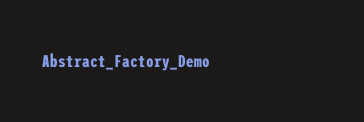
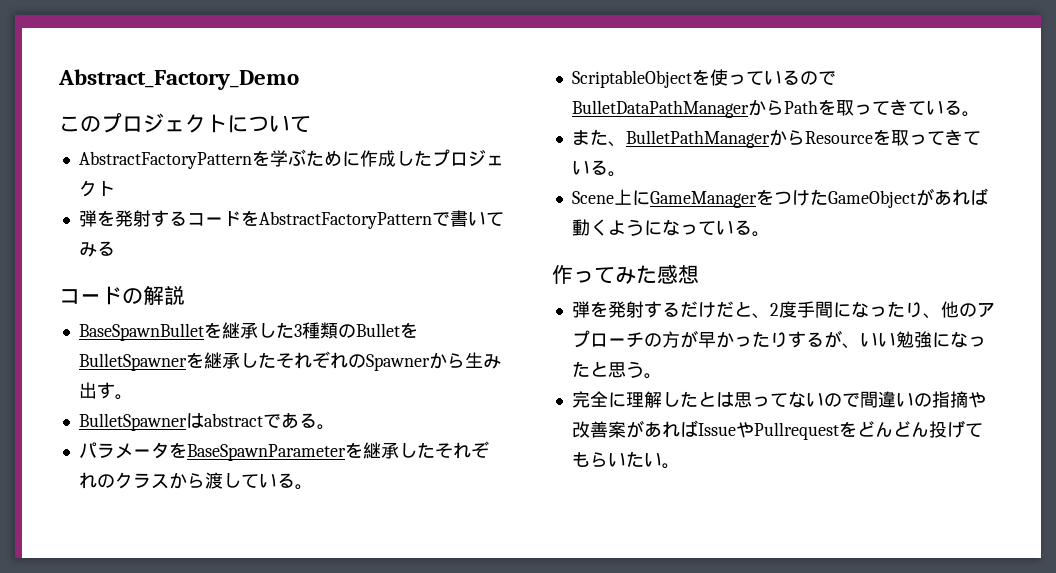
+ このプロジェクトについて
+ AbstractFactoryPatternを学ぶために作成したプロジェクト
+ 弾を発射するコードをAbstractFactoryPatternで書いてみる
+ コードの解説
+ BaseSpawnBulletを継承した3種類のBulletをBulletSpawnerを継承したそれぞれのSpawnerから生み出す。
+ BulletSpawnerはabstractである。
+ パラメータをBaseSpawnParameterを継承したそれぞれのクラスから渡している。
+ ScriptableObjectを使っているのでBulletDataPathManagerからPathを取ってきている。
+ また、BulletPathManagerからResourceを取ってきている。
+ Scene上にGameManagerをつけたGameObjectがあれば動くようになっている。
+ 作ってみた感想
+ 弾を発射するだけだと、2度手間になったり、他のアプローチの方が早かったりするが、いい勉強になったと思う。
+ 完全に理解したとは思ってないので間違いの指摘や改善案があればIssueやPullrequestをどんどん投げてもらいたい。

